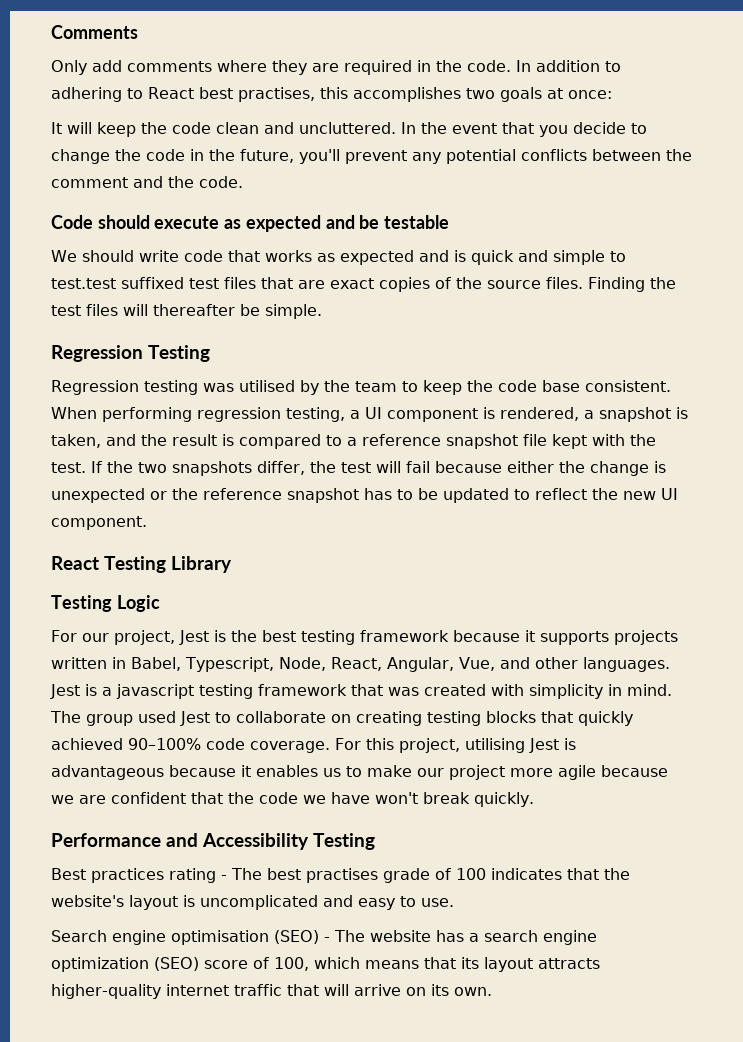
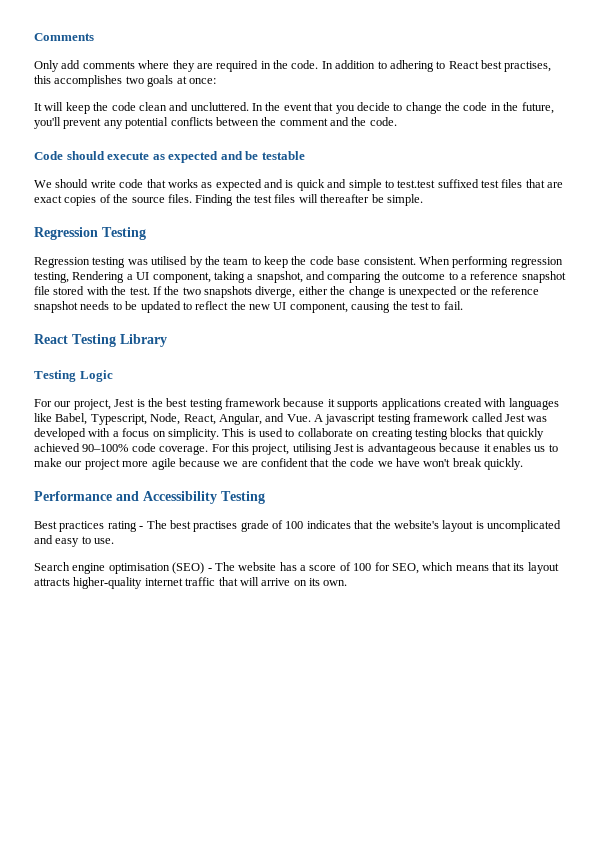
- When performing regression testing, a UI component is rendered, a snapshot is taken, and the result is compared to a reference snapshot file kept with the test.
+ When performing regression testing, Rendering a UI component, taking a snapshot, and comparing the outcome to a reference snapshot file stored with the test.
- If the two snapshots differ, the test will fail because either the change is unexpected or the reference snapshot has to be updated to reflect the new UI component.
+ If the two snapshots diverge, either the change is unexpected or the reference snapshot needs to be updated to reflect the new UI component, causing the test to fail.
- For our project, Jest is the best testing framework because it supports projects written in Babel, Typescript, Node, React, Angular, Vue, and other languages. Jest is a javascript testing framework that was created with simplicity in mind. The group used Jest to collaborate on creating testing blocks that quickly achieved 90–100% code coverage.
+ For our project, Jest is the best testing framework because it supports applications created with languages like Babel, Typescript, Node, React, Angular, and Vue. A javascript testing framework called Jest was developed with a focus on simplicity. This is used to collaborate on creating testing blocks that quickly achieved 90–100% code coverage.
- Search engine optimisation (SEO) - The website has a search engine optimization (SEO) score of 100, which means that its layout attracts higher-quality internet traffic that will arrive on its own.
+ Search engine optimisation (SEO) - The website has a score of 100 for SEO, which means that its layout attracts higher-quality internet traffic that will arrive on its own.

